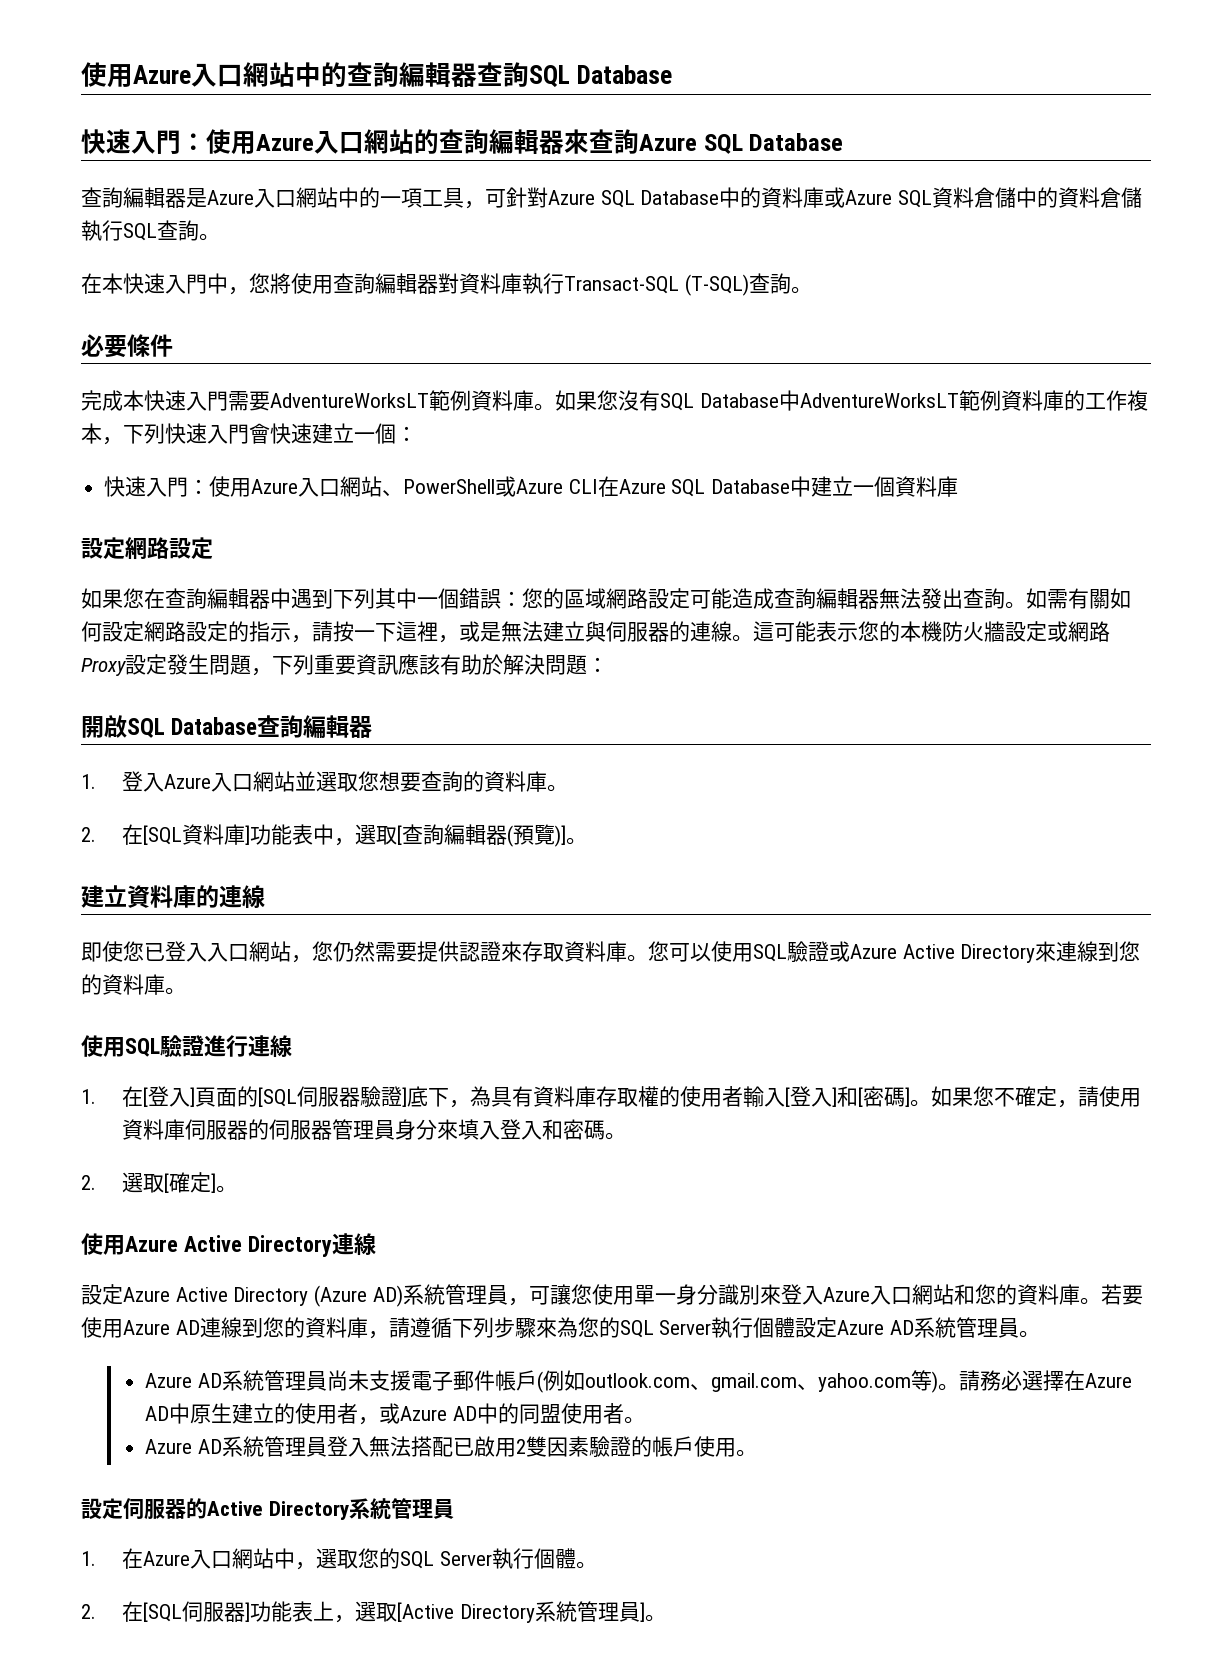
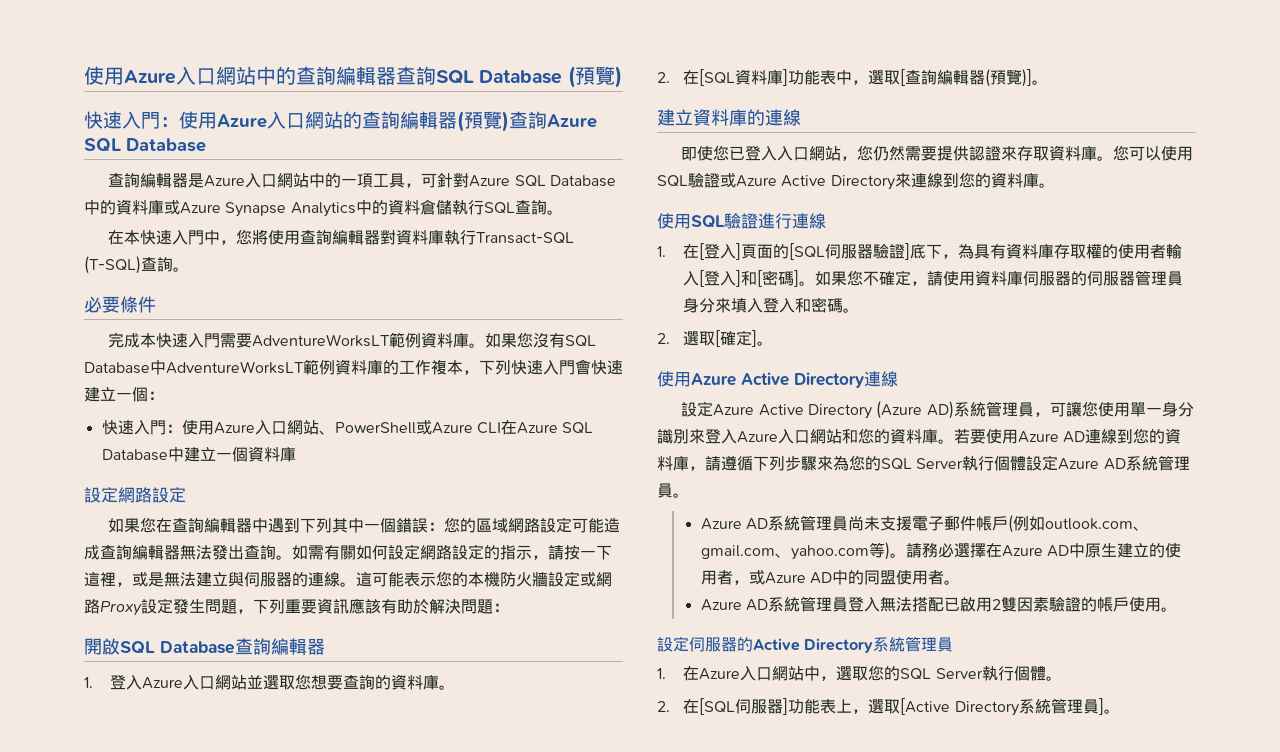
- 使用Azure入口網站中的查詢編輯器查詢SQL Database
+ 使用Azure入口網站中的查詢編輯器查詢SQL Database (預覽)
- 快速入門：使用Azure入口網站的查詢編輯器來查詢Azure SQL Database
+ 快速入門：使用Azure入口網站的查詢編輯器(預覽)查詢Azure SQL Database
- 查詢編輯器是Azure入口網站中的一項工具，可針對Azure SQL Database中的資料庫或Azure SQL資料倉儲中的資料倉儲執行SQL查詢。
+ 查詢編輯器是Azure入口網站中的一項工具，可針對Azure SQL Database中的資料庫或Azure Synapse Analytics中的資料倉儲執行SQL查詢。

